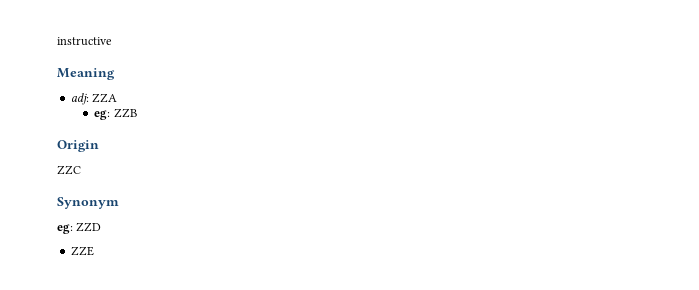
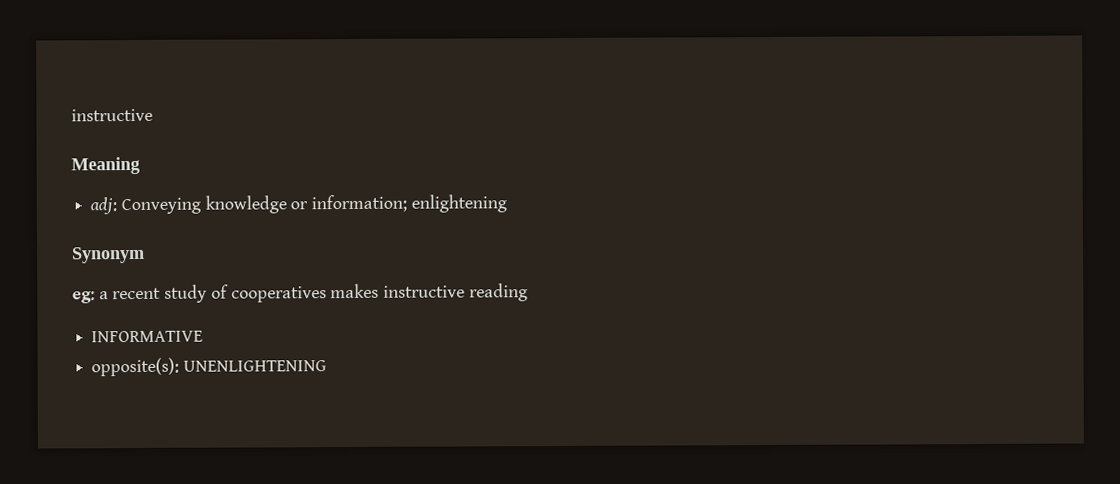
- adj: ZZA
- eg: ZZB
- Origin
- ZZC
+ adj: Conveying knowledge or information; enlightening
  Synonym
- eg: ZZD
- ZZE
+ eg: a recent study of cooperatives makes instructive reading
+ INFORMATIVE
+ opposite(s): UNENLIGHTENING

